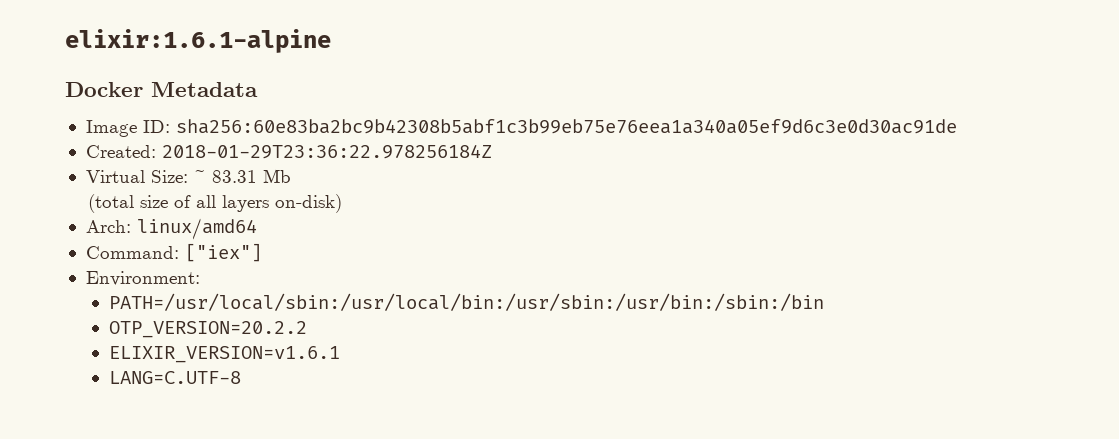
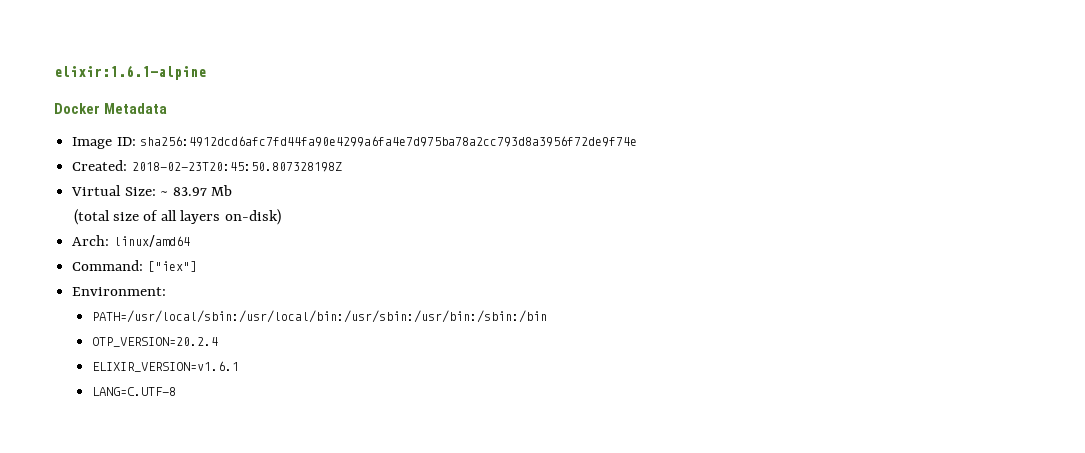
- Image ID: sha256:60e83ba2bc9b42308b5abf1c3b99eb75e76eea1a340a05ef9d6c3e0d30ac91de
+ Image ID: sha256:4912dcd6afc7fd44fa90e4299a6fa4e7d975ba78a2cc793d8a3956f72de9f74e
- Created: 2018-01-29T23:36:22.978256184Z
+ Created: 2018-02-23T20:45:50.807328198Z
- Virtual Size: ~ 83.31 Mb
+ Virtual Size: ~ 83.97 Mb
- OTP_VERSION=20.2.2
+ OTP_VERSION=20.2.4

